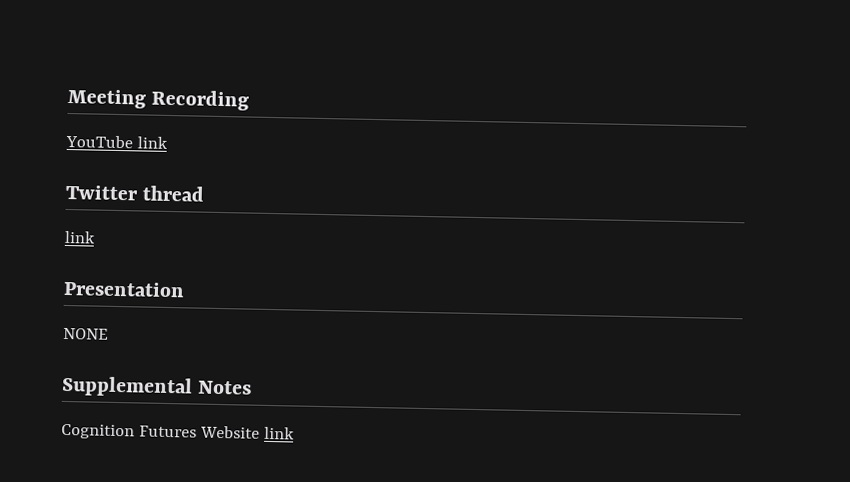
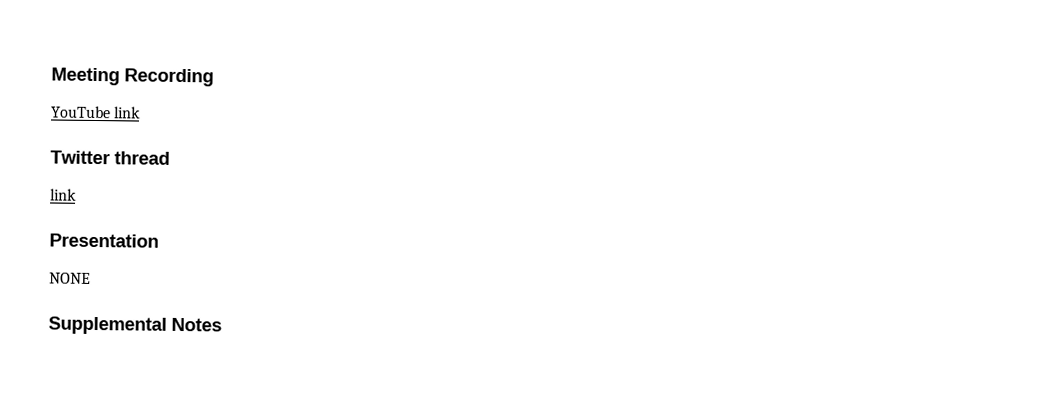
- Cognition Futures Website link

